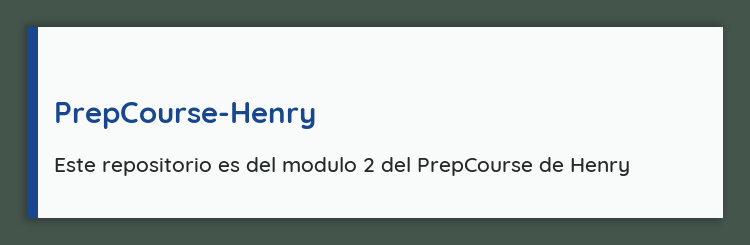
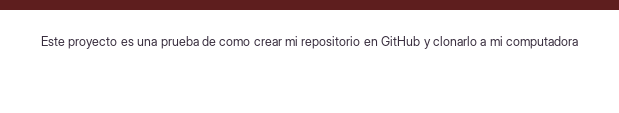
- PrepCourse-Henry
- Este repositorio es del modulo 2 del PrepCourse de Henry
+ Este proyecto es una prueba de como crear mi repositorio en GitHub y clonarlo a mi computadora

